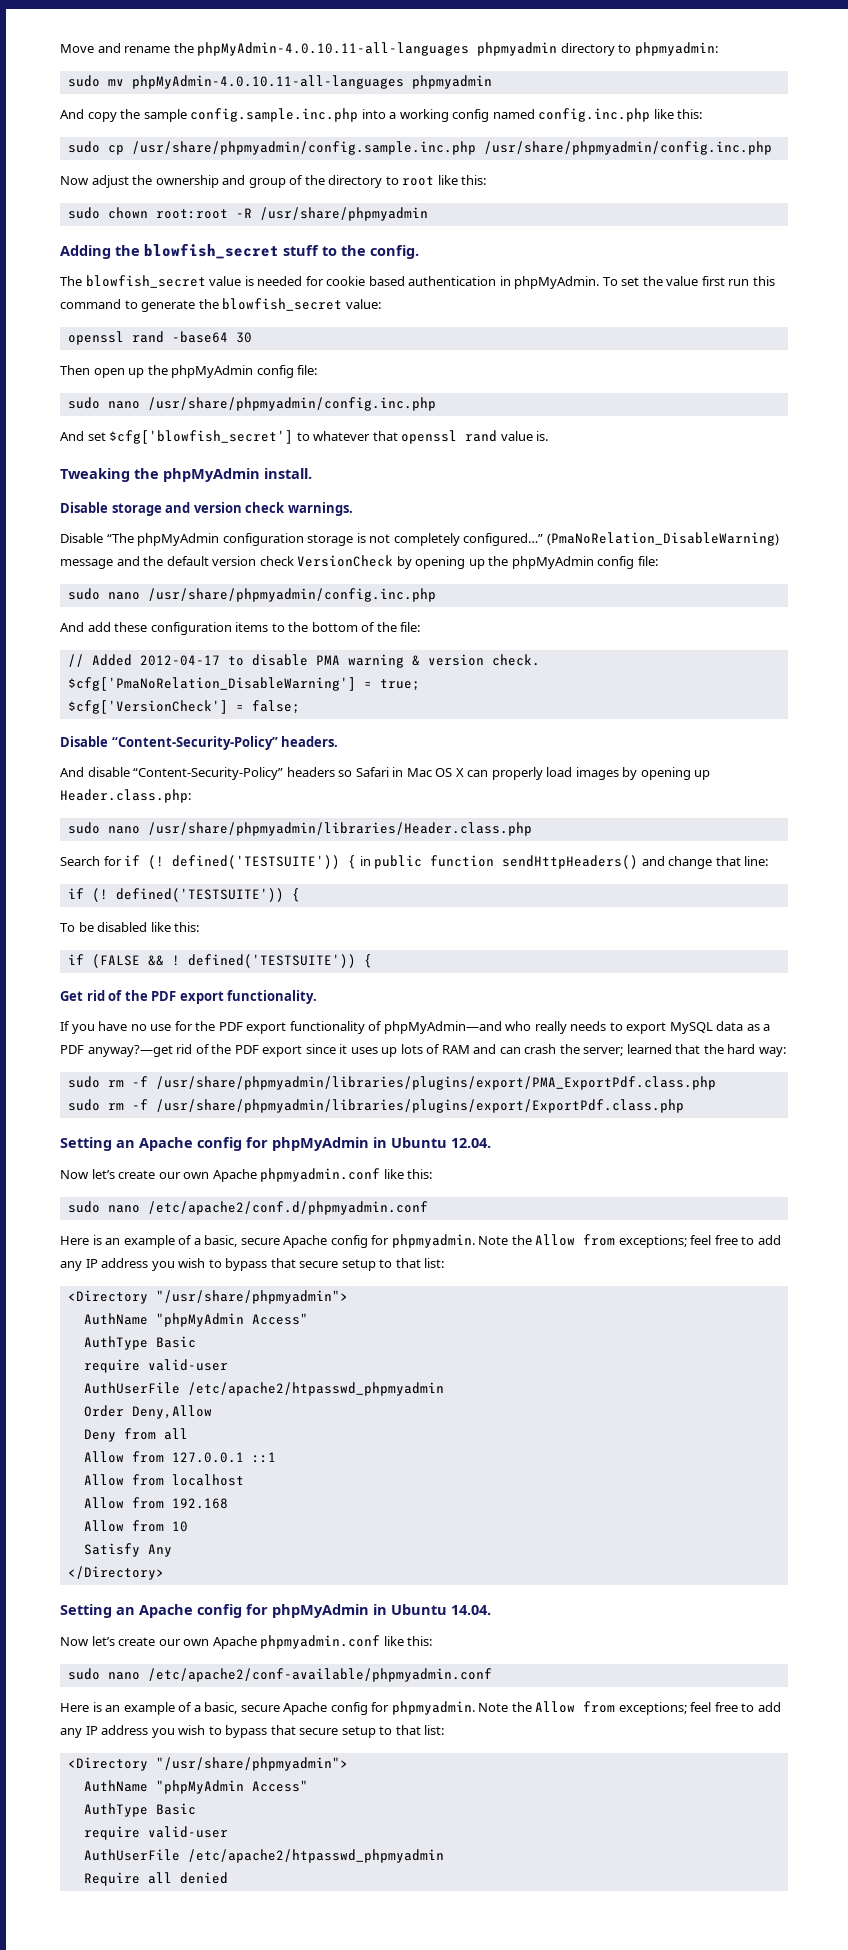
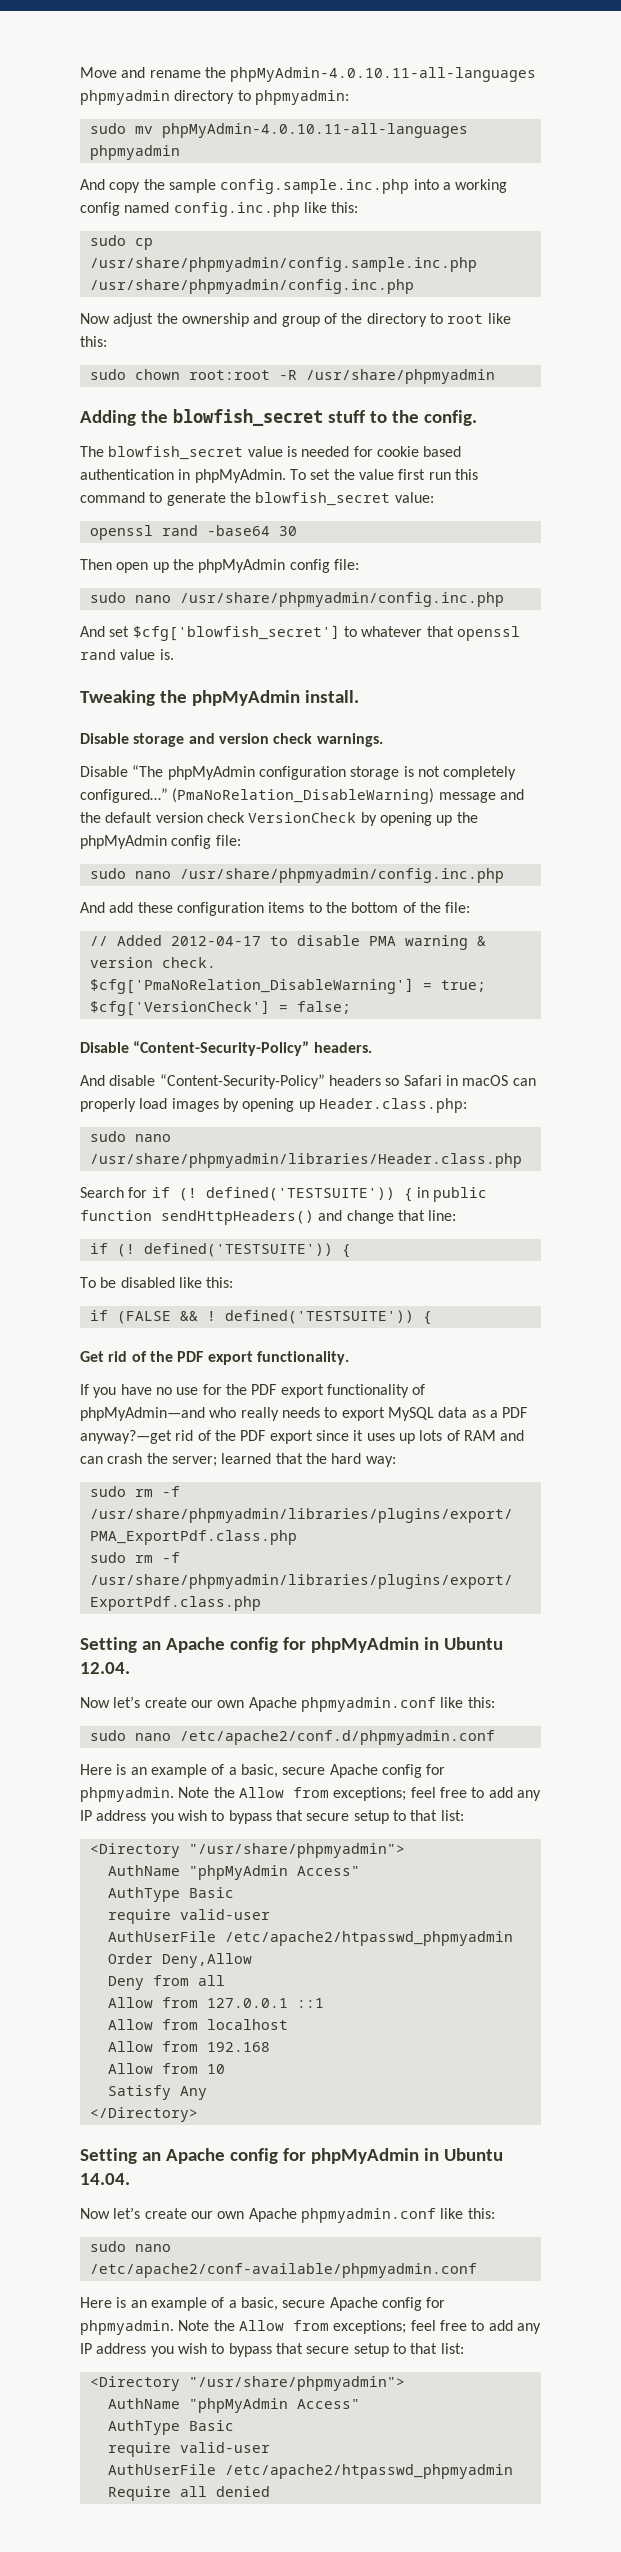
- And disable “Content-Security-Policy” headers so Safari in Mac OS X can properly load images by opening up Header.class.php:
+ And disable “Content-Security-Policy” headers so Safari in macOS can properly load images by opening up Header.class.php:

